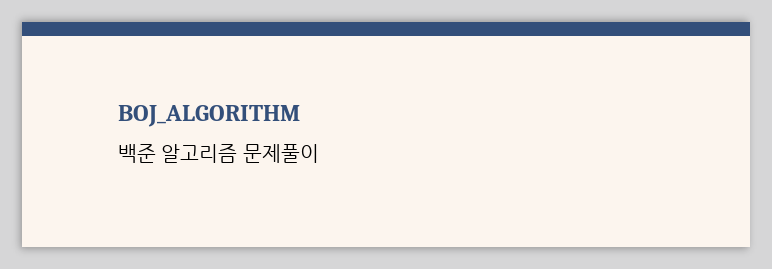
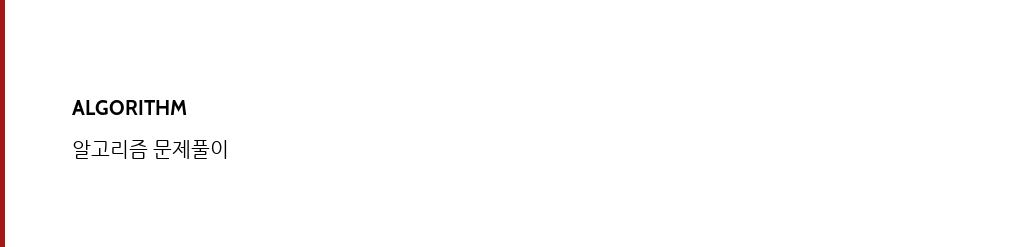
- BOJ_ALGORITHM
- 백준 알고리즘 문제풀이
+ ALGORITHM
+ 알고리즘 문제풀이

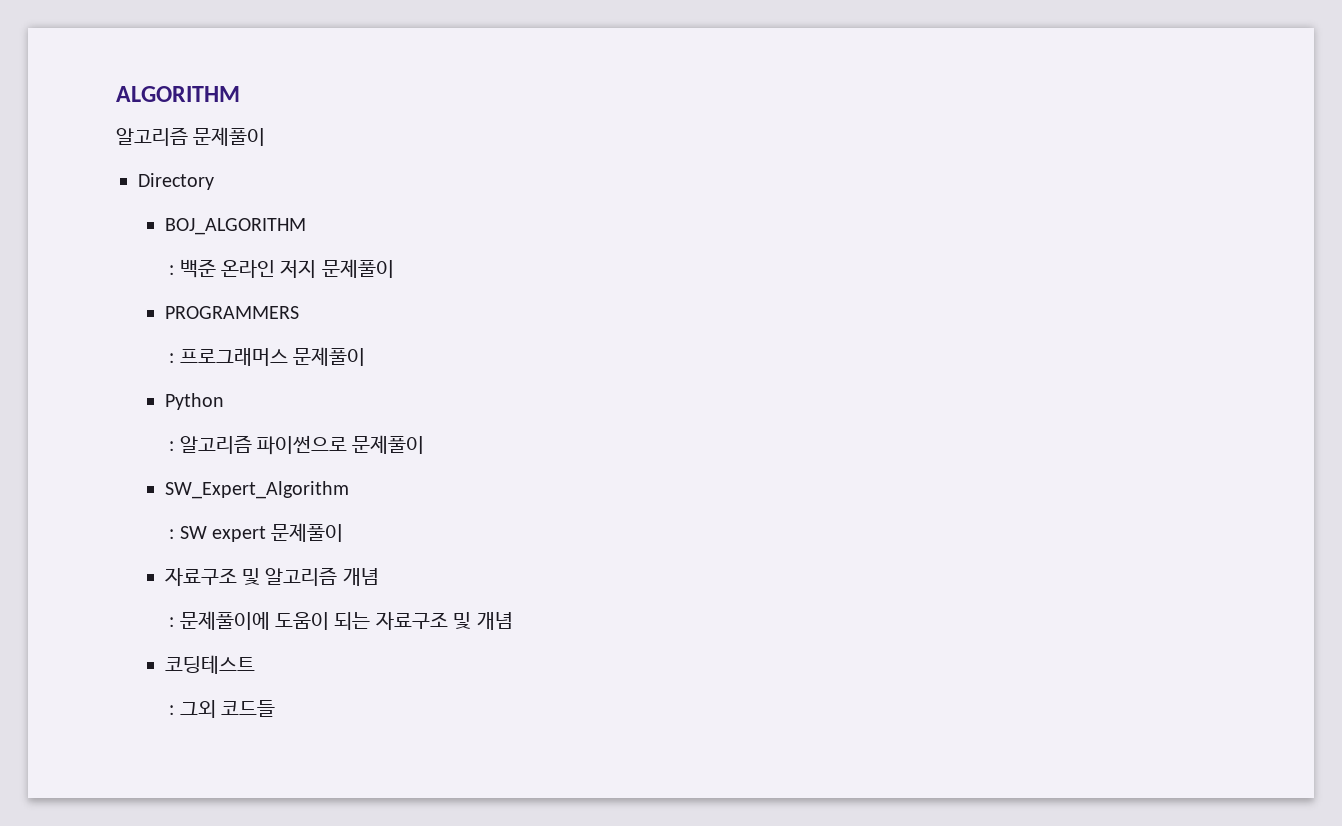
+ Directory
+ BOJ_ALGORITHM
+ : 백준 온라인 저지 문제풀이
+ PROGRAMMERS
+ : 프로그래머스 문제풀이
+ Python
+ : 알고리즘 파이썬으로 문제풀이
+ SW_Expert_Algorithm
+ : SW expert 문제풀이
+ 자료구조 및 알고리즘 개념
+ : 문제풀이에 도움이 되는 자료구조 및 개념
+ 코딩테스트
+ : 그외 코드들

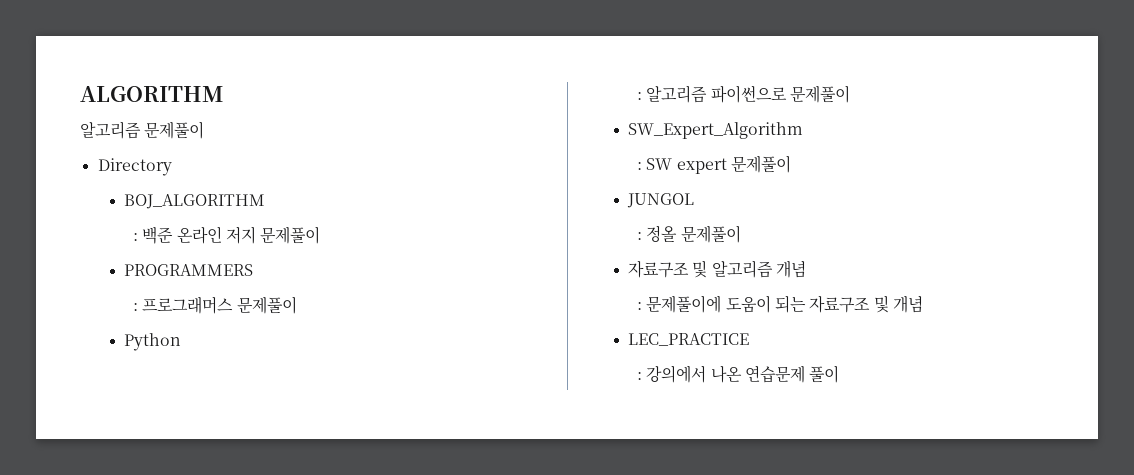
+ JUNGOL
+ : 정올 문제풀이
- 코딩테스트
- : 그외 코드들
+ LEC_PRACTICE
+ : 강의에서 나온 연습문제 풀이

